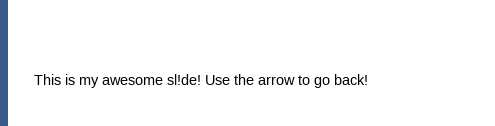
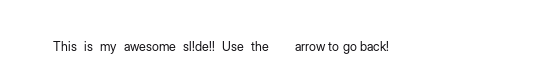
- This is my awesome sl!de!
+ This is my awesome sl!de!!

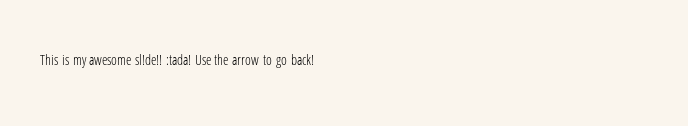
- This is my awesome sl!de!!
+ This is my awesome sl!de!! :tada!

